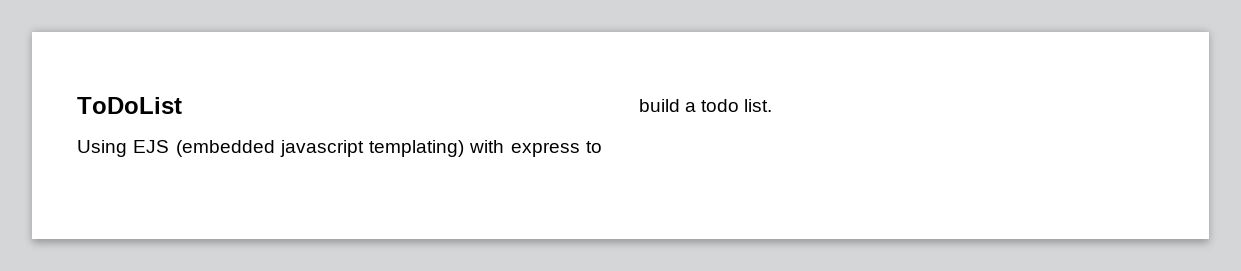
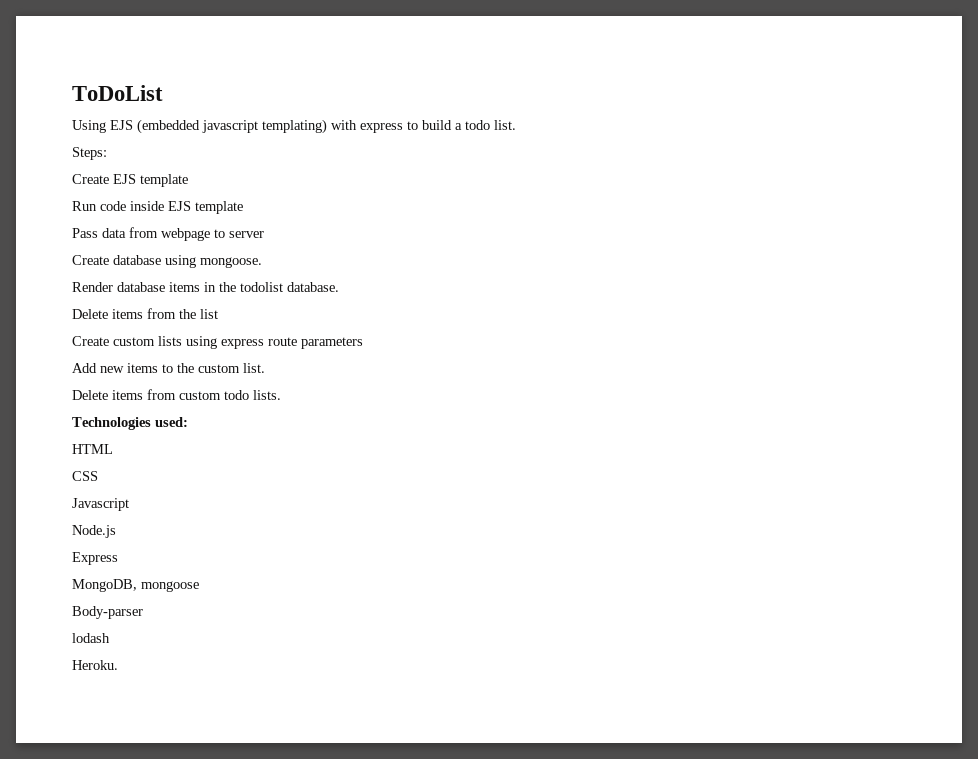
+ Steps:
+ Create EJS template
+ Run code inside EJS template
+ Pass data from webpage to server
+ Create database using mongoose.
+ Render database items in the todolist database.
+ Delete items from the list
+ Create custom lists using express route parameters
+ Add new items to the custom list.
+ Delete items from custom todo lists.
+ Technologies used:
+ HTML
+ CSS
+ Javascript
+ Node.js
+ Express
+ MongoDB, mongoose
+ Body-parser
+ lodash
+ Heroku.

